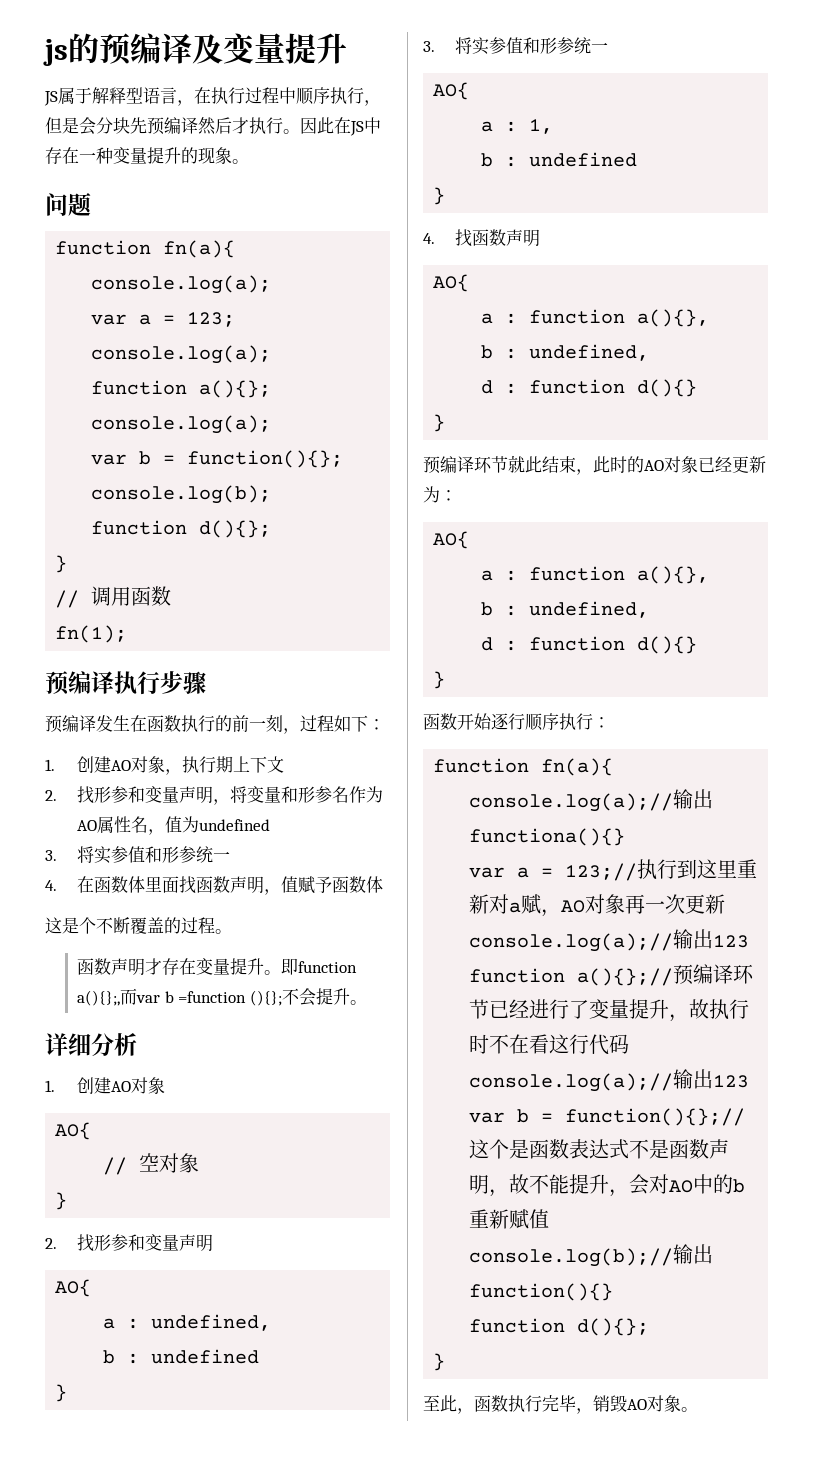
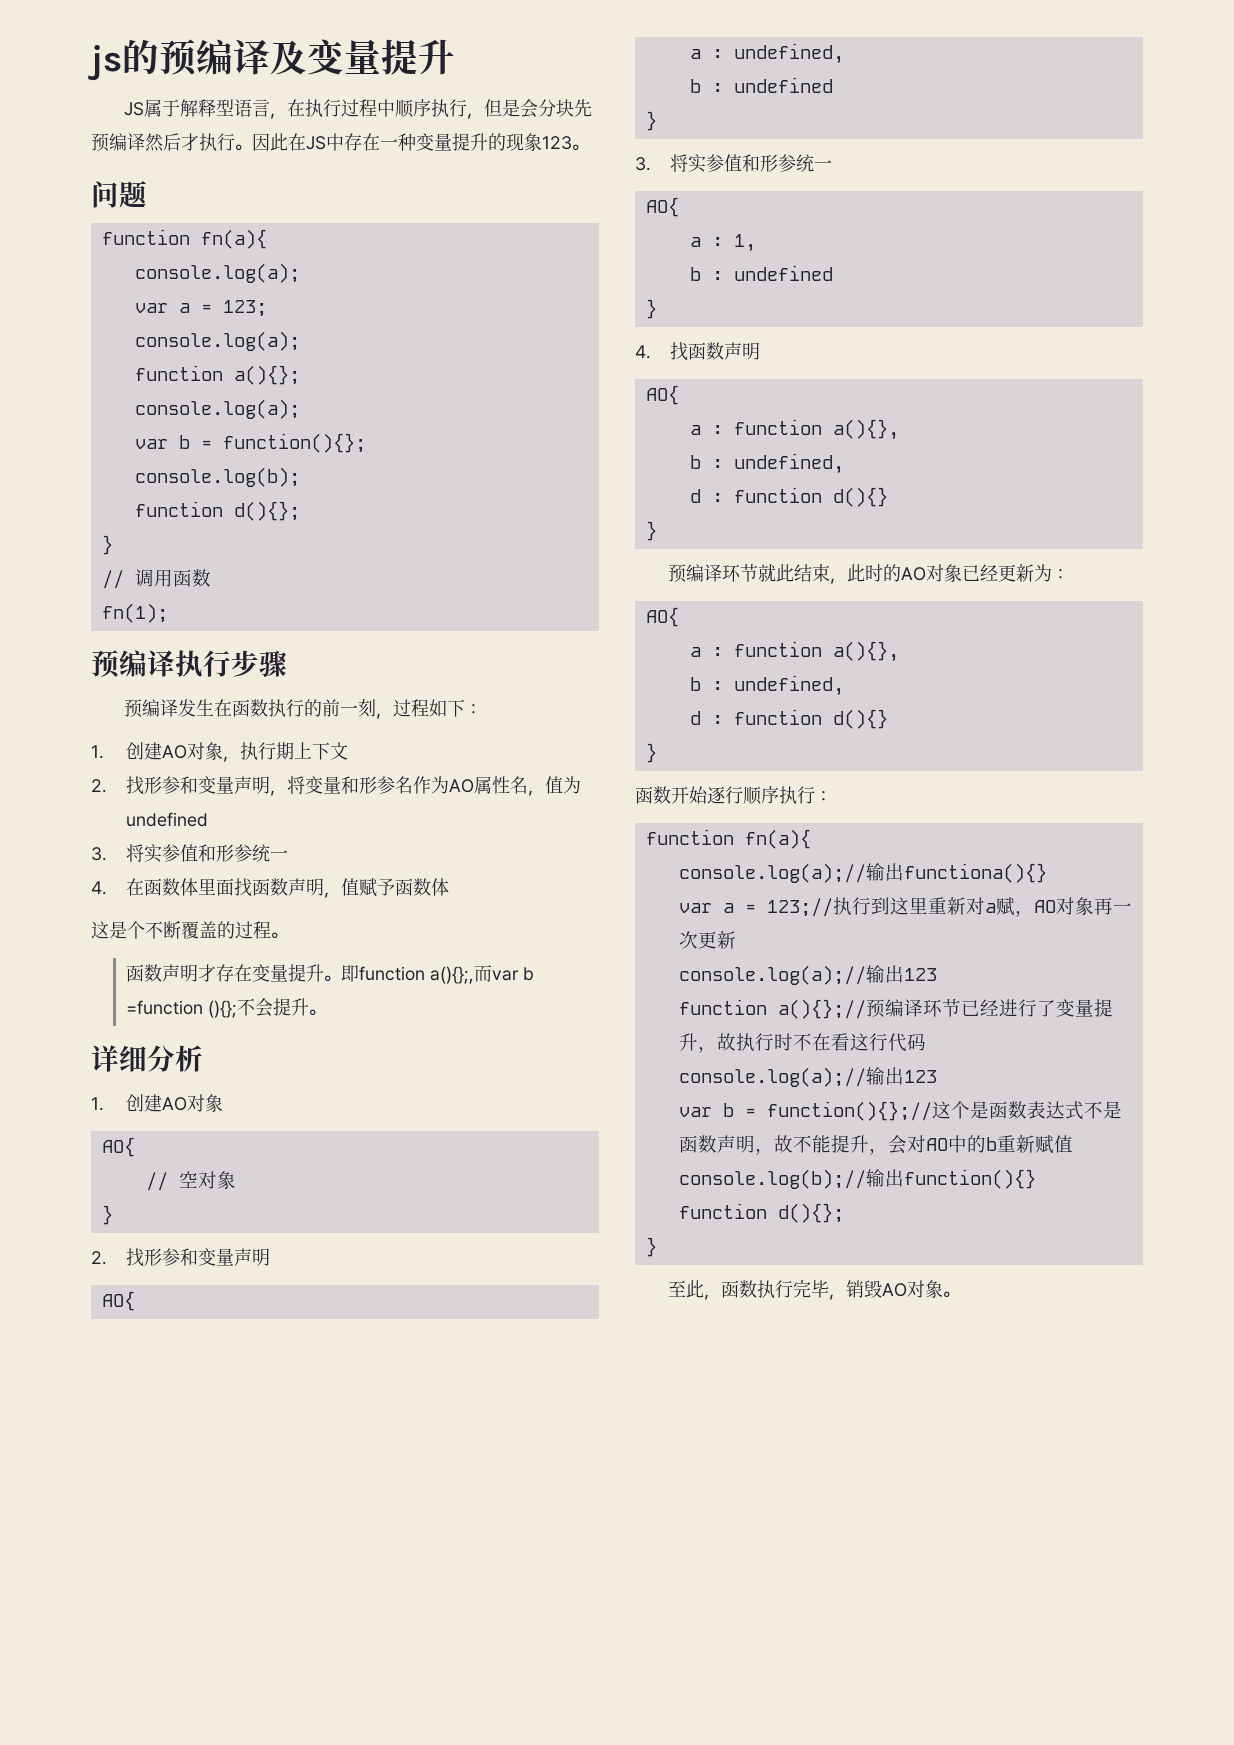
- 因此在JS中存在一种变量提升的现象。
+ 因此在JS中存在一种变量提升的现象123。

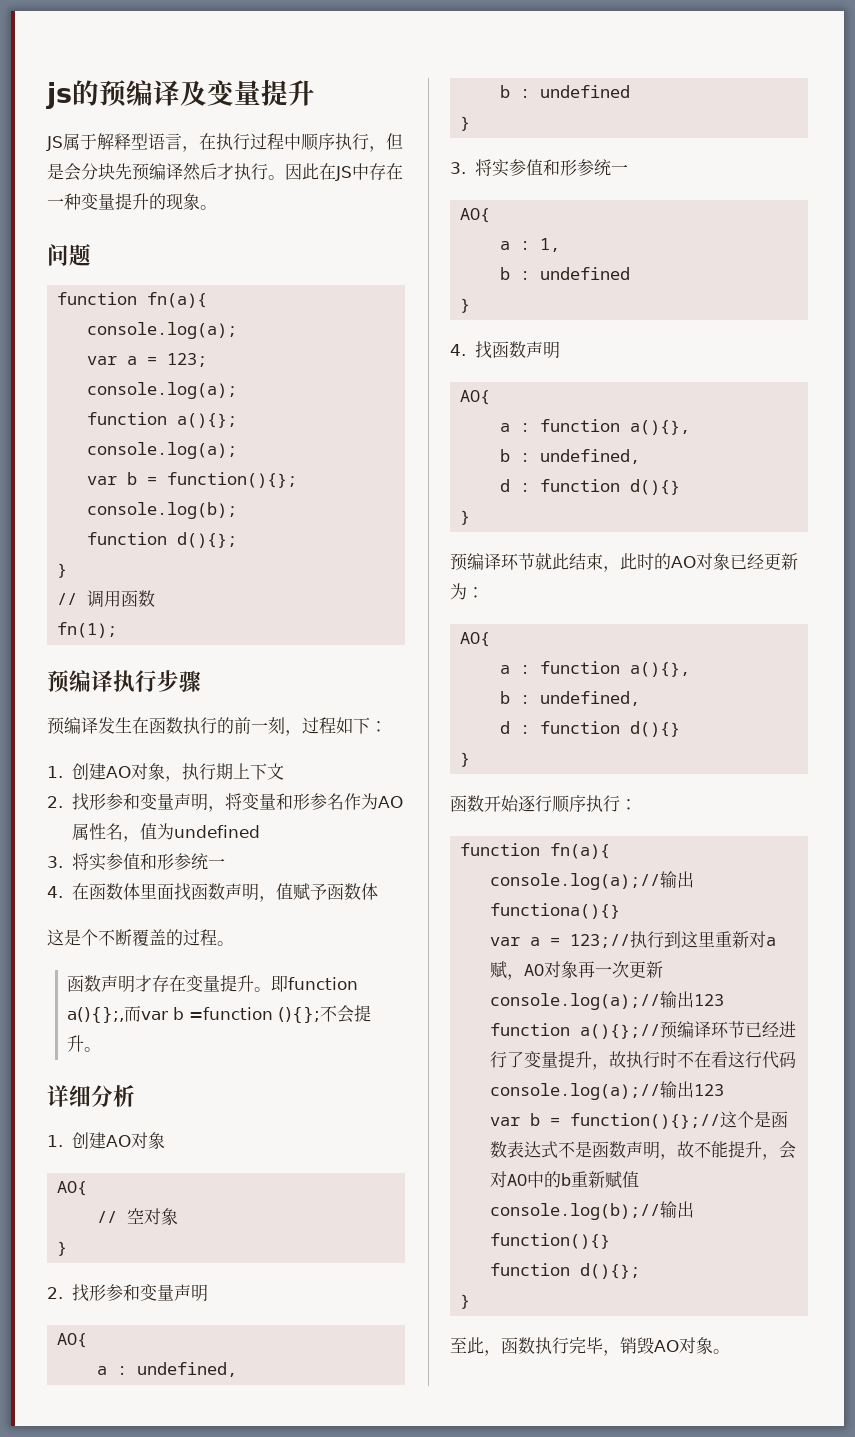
- 因此在JS中存在一种变量提升的现象123。
+ 因此在JS中存在一种变量提升的现象。

